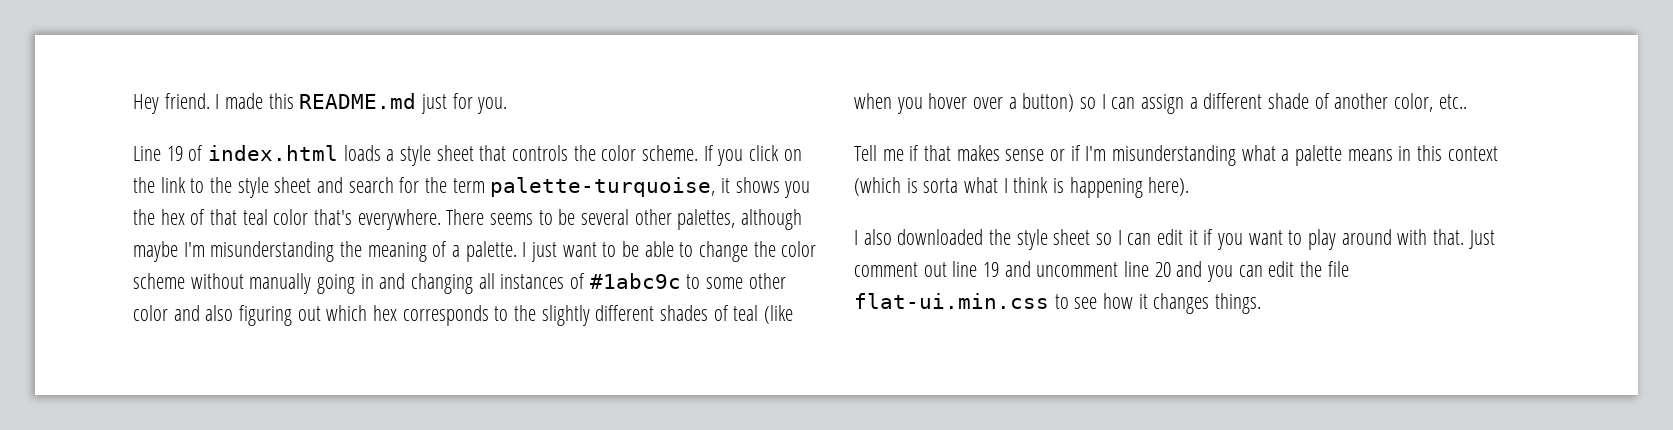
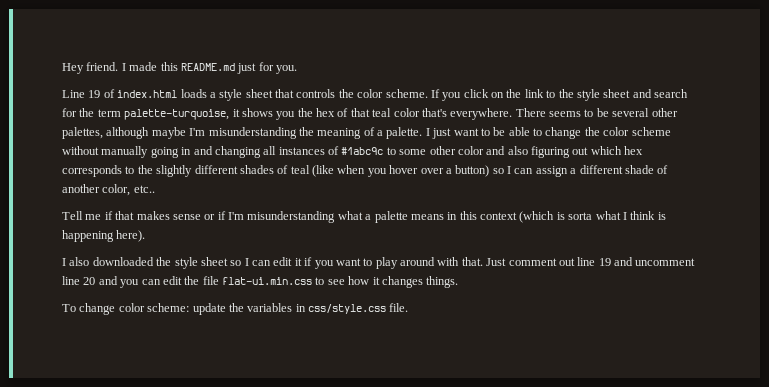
+ To change color scheme: update the variables in css/style.css file.

